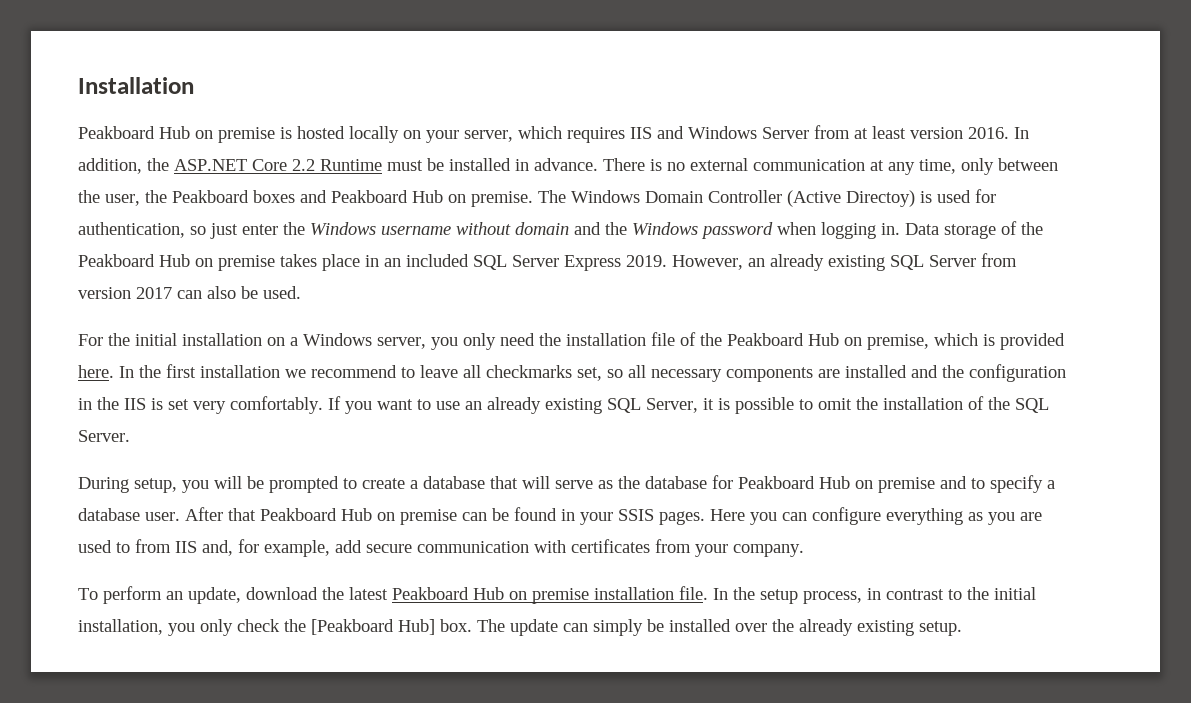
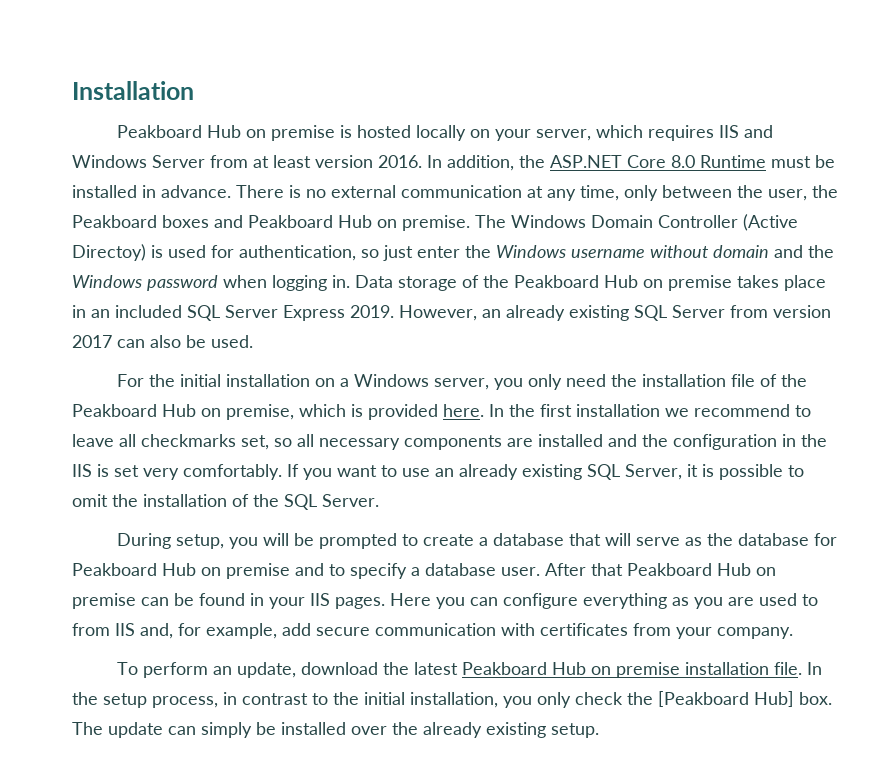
- In addition, the ASP.NET Core 2.2 Runtime must be installed in advance.
+ In addition, the ASP.NET Core 8.0 Runtime must be installed in advance.
- After that Peakboard Hub on premise can be found in your SSIS pages.
+ After that Peakboard Hub on premise can be found in your IIS pages.

